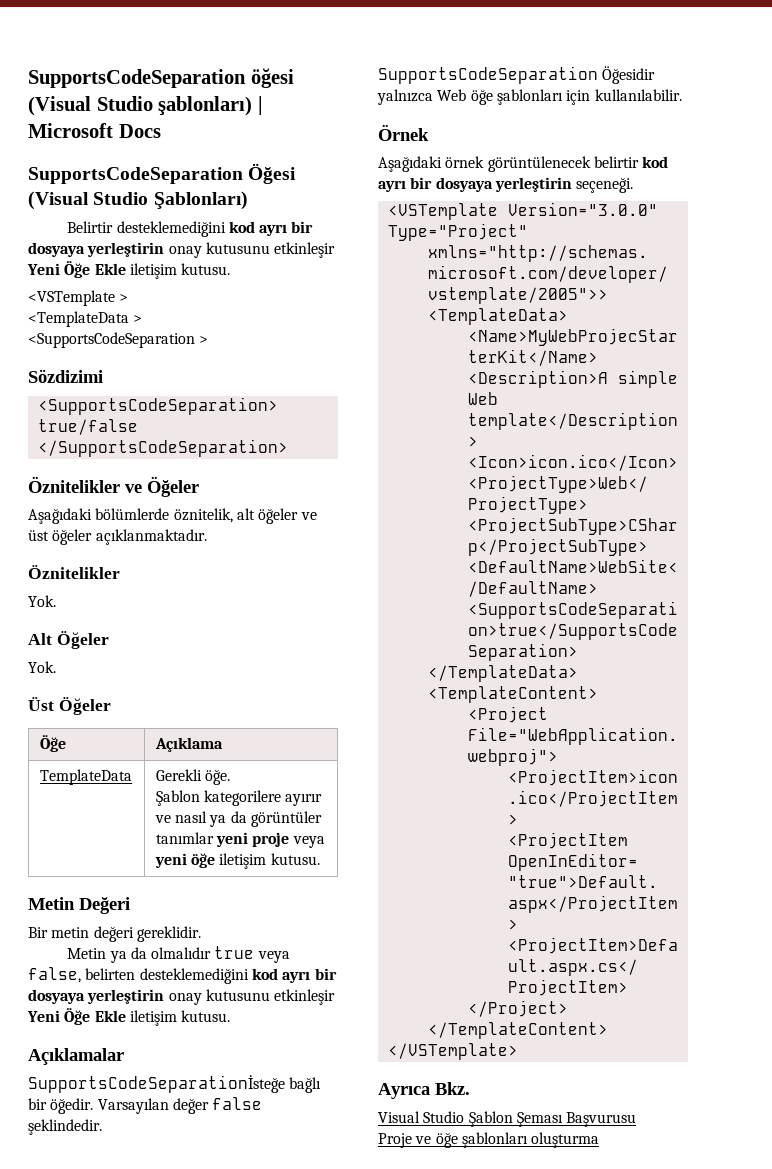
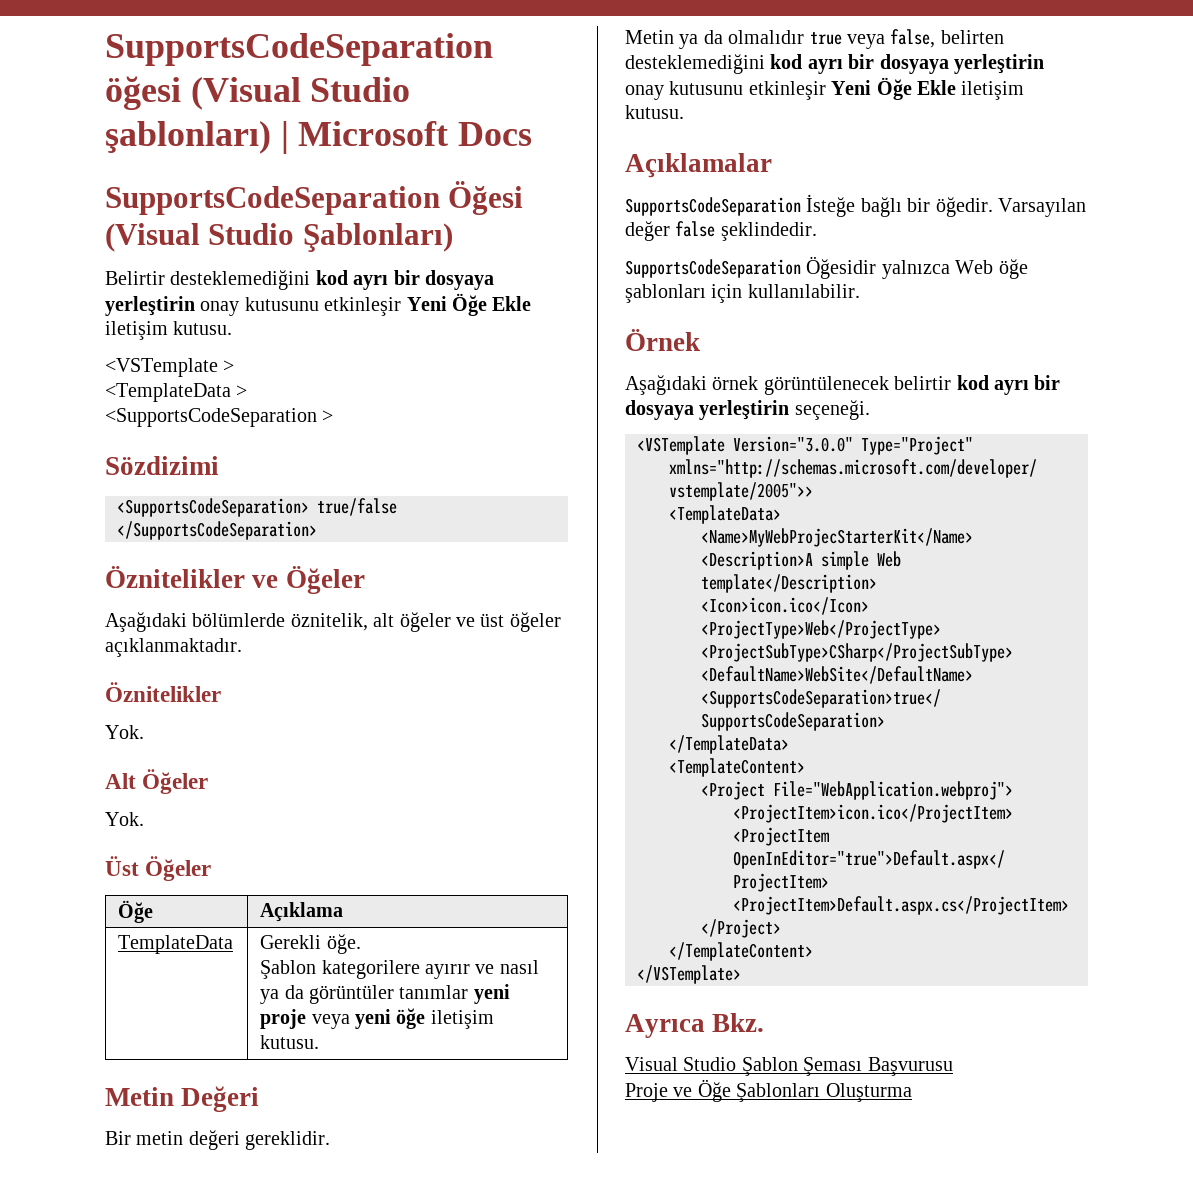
- SupportsCodeSeparationİsteğe bağlı bir öğedir.
+ SupportsCodeSeparation İsteğe bağlı bir öğedir.
- Proje ve öğe şablonları oluşturma
+ Proje ve Öğe Şablonları Oluşturma

